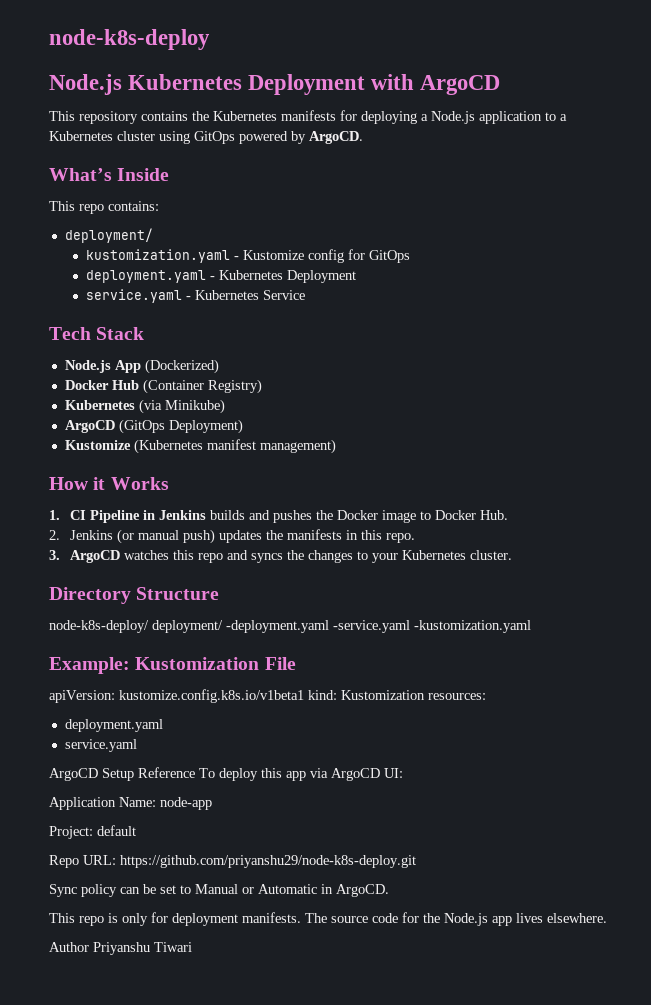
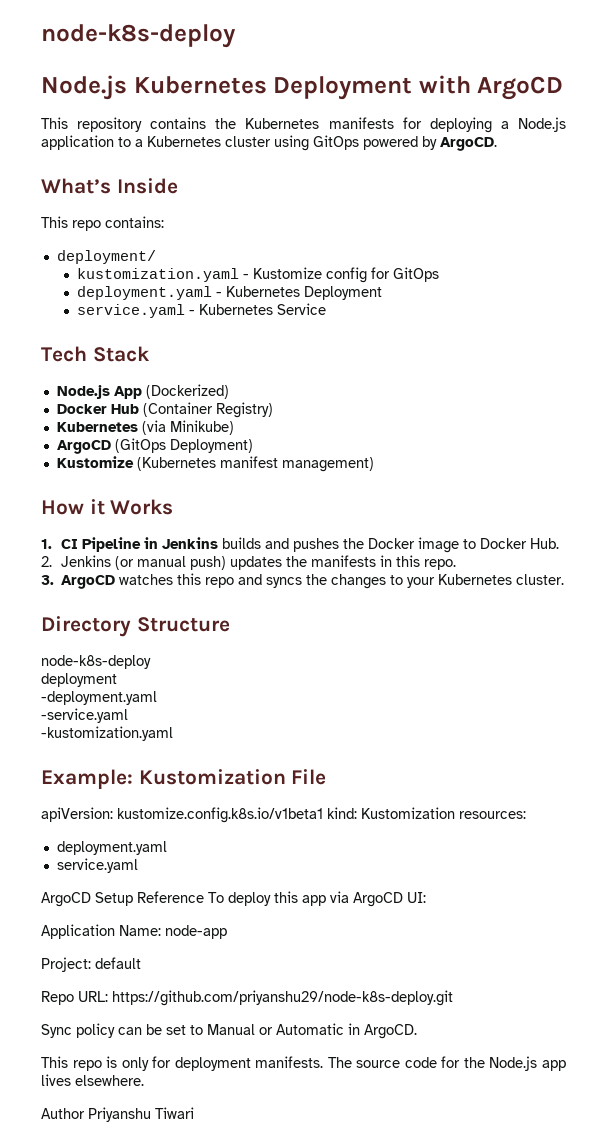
  Directory Structure
- node-k8s-deploy/ deployment/ -deployment.yaml -service.yaml -kustomization.yaml
+ node-k8s-deploy
+ deployment
+ -deployment.yaml
+ -service.yaml
+ -kustomization.yaml

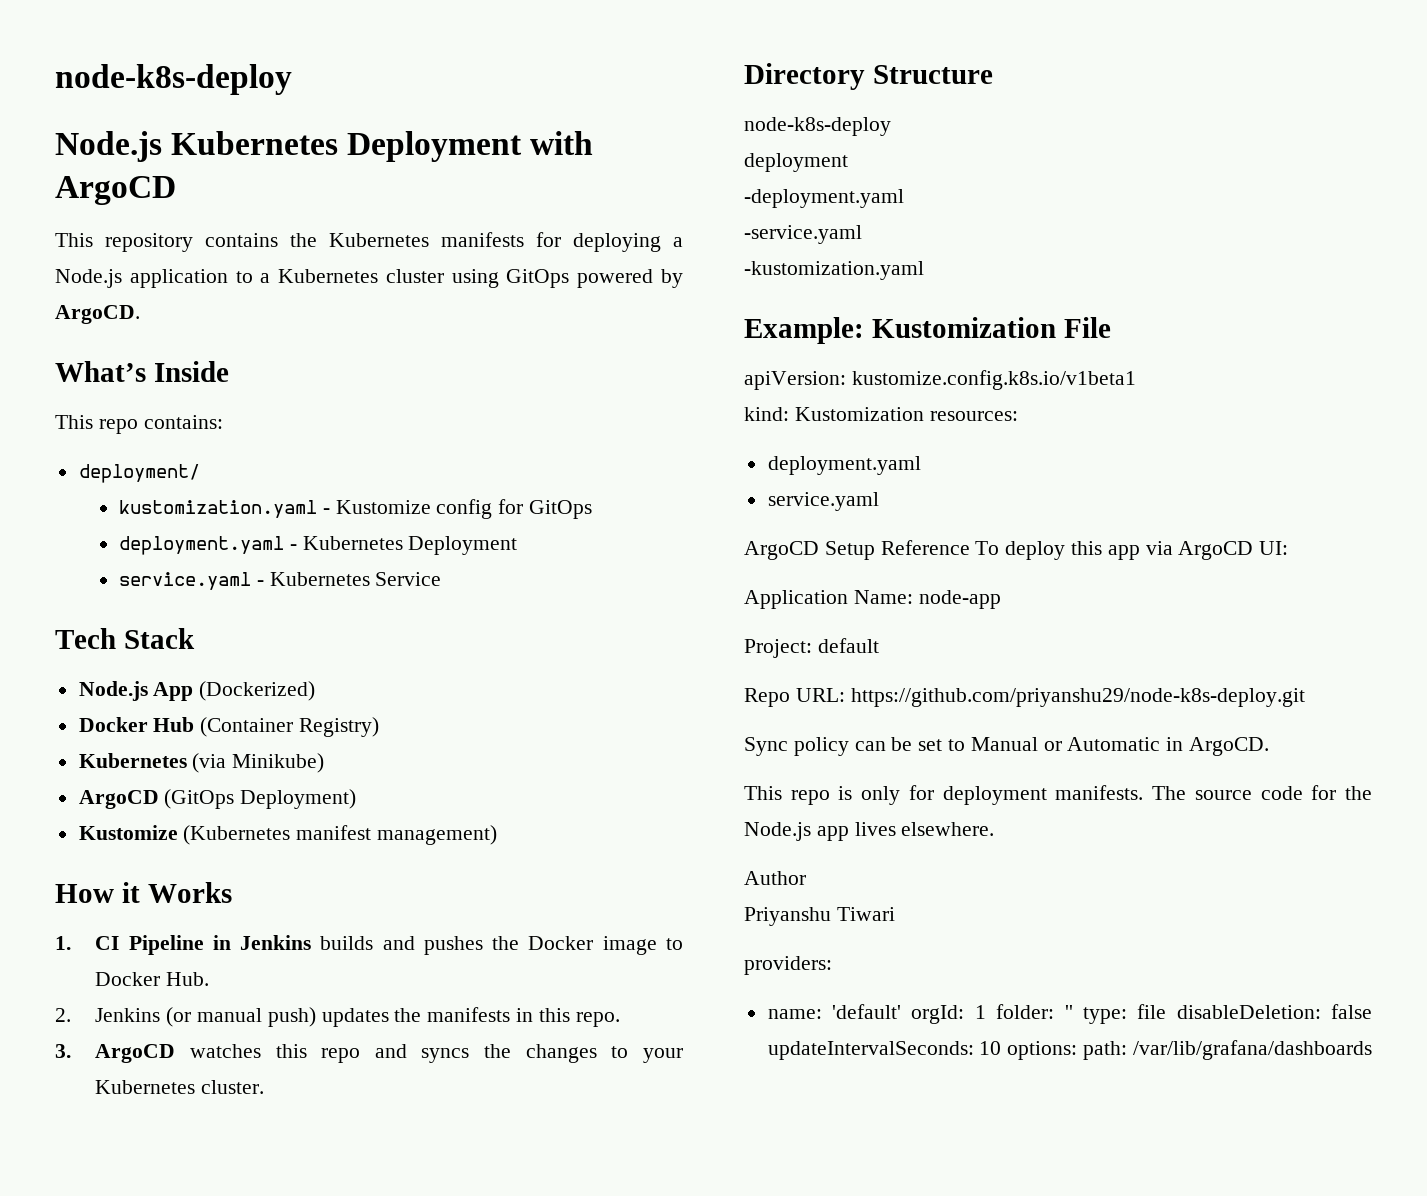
- apiVersion: kustomize.config.k8s.io/v1beta1 kind: Kustomization resources:
+ apiVersion: kustomize.config.k8s.io/v1beta1
+ kind: Kustomization resources:
- Author Priyanshu Tiwari
+ Author
+ Priyanshu Tiwari
+ providers:
+ name: 'default' orgId: 1 folder: '' type: file disableDeletion: false updateIntervalSeconds: 10 options: path: /var/lib/grafana/dashboards

